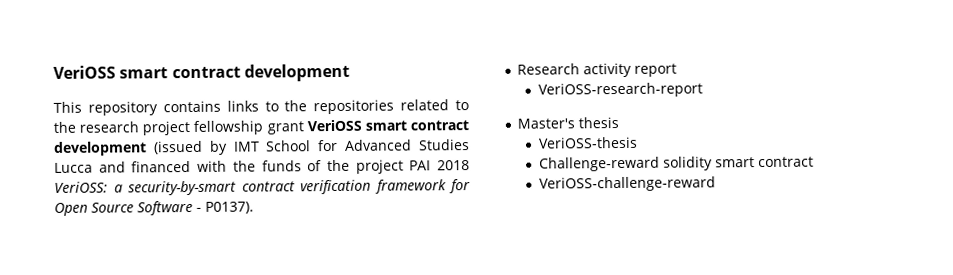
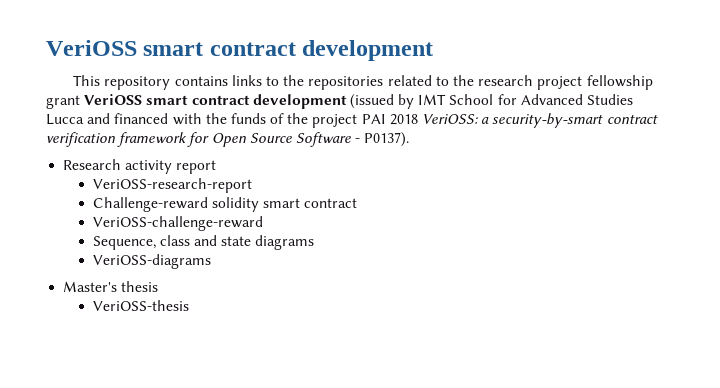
- Master's thesis
- VeriOSS-thesis
+ Sequence, class and state diagrams
+ VeriOSS-diagrams
+ Master's thesis
+ VeriOSS-thesis

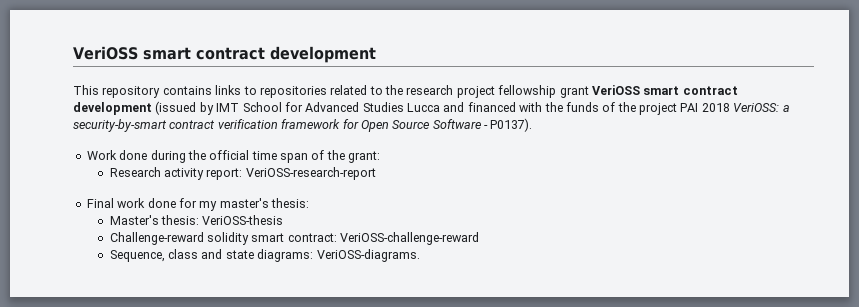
- This repository contains links to the repositories related to the research project fellowship grant VeriOSS smart contract development (issued by IMT School for Advanced Studies Lucca and financed with the funds of the project PAI 2018 VeriOSS: a security-by-smart contract verification framework for Open Source Software - P0137).
+ This repository contains links to repositories related to the research project fellowship grant VeriOSS smart contract development (issued by IMT School for Advanced Studies Lucca and financed with the funds of the project PAI 2018 VeriOSS: a security-by-smart contract verification framework for Open Source Software - P0137).
- Research activity report
- VeriOSS-research-report
+ Work done during the official time span of the grant:
+ Research activity report: VeriOSS-research-report
+ Final work done for my master's thesis:
+ Master's thesis: VeriOSS-thesis
- Challenge-reward solidity smart contract
- VeriOSS-challenge-reward
+ Challenge-reward solidity smart contract: VeriOSS-challenge-reward
- Sequence, class and state diagrams
- VeriOSS-diagrams
- Master's thesis
- VeriOSS-thesis
+ Sequence, class and state diagrams: VeriOSS-diagrams.

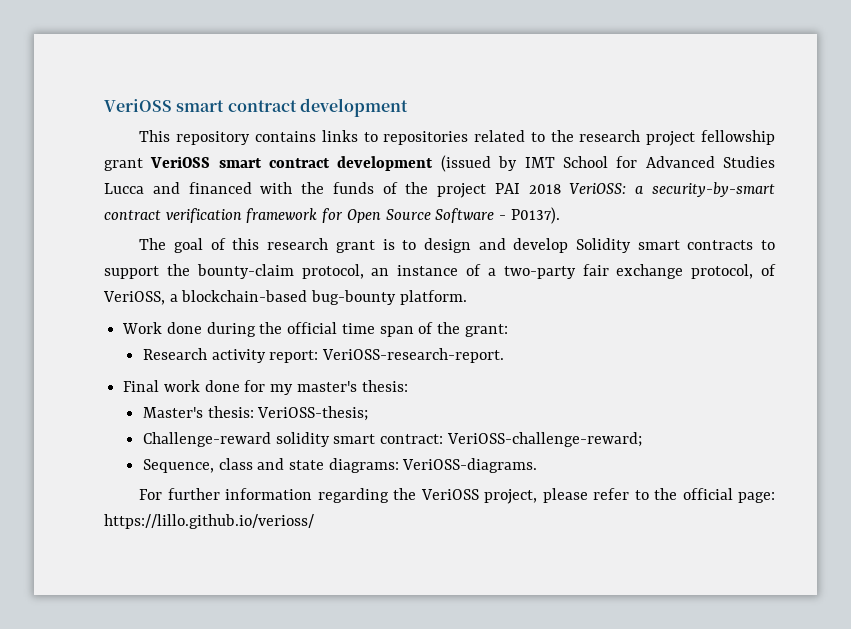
+ The goal of this research grant is to design and develop Solidity smart contracts to support the bounty-claim protocol, an instance of a two-party fair exchange protocol, of VeriOSS, a blockchain-based bug-bounty platform.
- Research activity report: VeriOSS-research-report
+ Research activity report: VeriOSS-research-report.
- Master's thesis: VeriOSS-thesis
+ Master's thesis: VeriOSS-thesis;
- Challenge-reward solidity smart contract: VeriOSS-challenge-reward
+ Challenge-reward solidity smart contract: VeriOSS-challenge-reward;
+ For further information regarding the VeriOSS project, please refer to the official page: https://lillo.github.io/verioss/

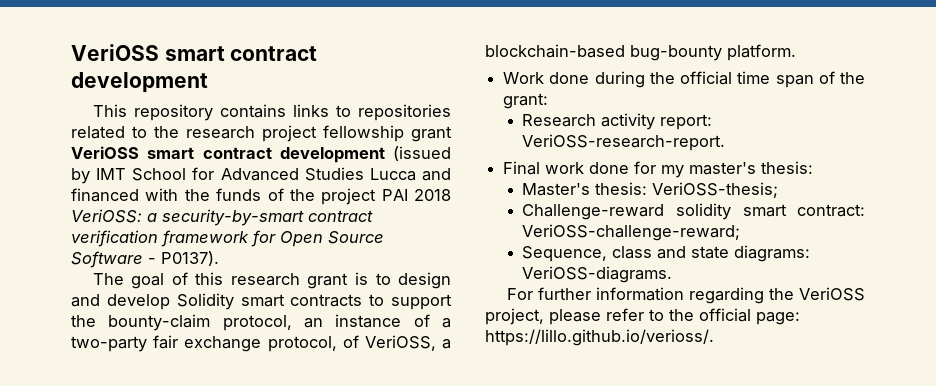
- For further information regarding the VeriOSS project, please refer to the official page: https://lillo.github.io/verioss/
+ For further information regarding the VeriOSS project, please refer to the official page: https://lillo.github.io/verioss/.

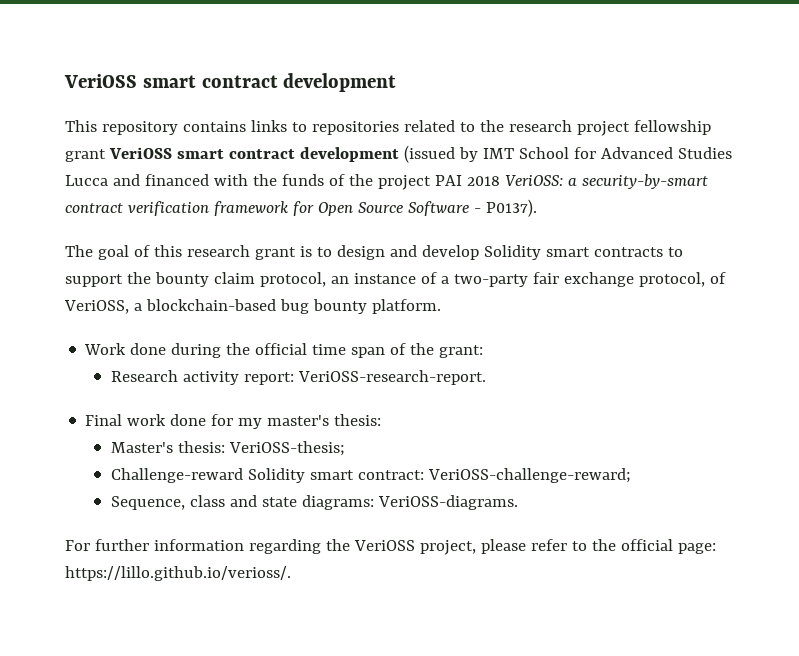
- The goal of this research grant is to design and develop Solidity smart contracts to support the bounty-claim protocol, an instance of a two-party fair exchange protocol, of VeriOSS, a blockchain-based bug-bounty platform.
+ The goal of this research grant is to design and develop Solidity smart contracts to support the bounty claim protocol, an instance of a two-party fair exchange protocol, of VeriOSS, a blockchain-based bug bounty platform.
- Challenge-reward solidity smart contract: VeriOSS-challenge-reward;
+ Challenge-reward Solidity smart contract: VeriOSS-challenge-reward;

